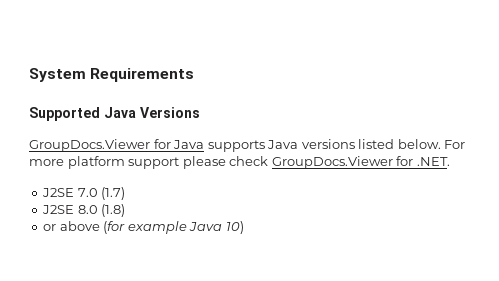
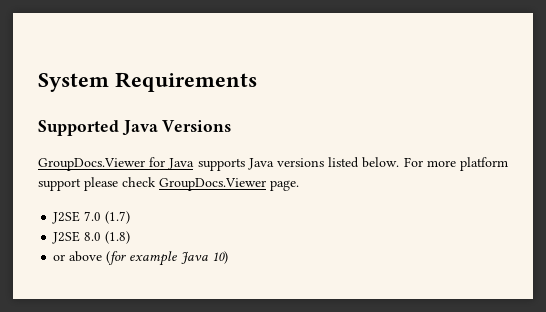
- For more platform support please check GroupDocs.Viewer for .NET.
+ For more platform support please check GroupDocs.Viewer page.

